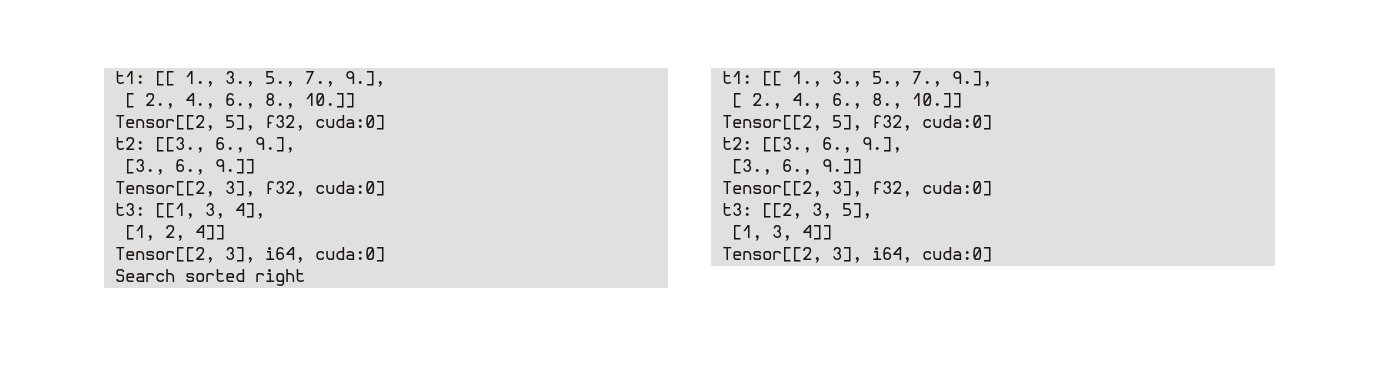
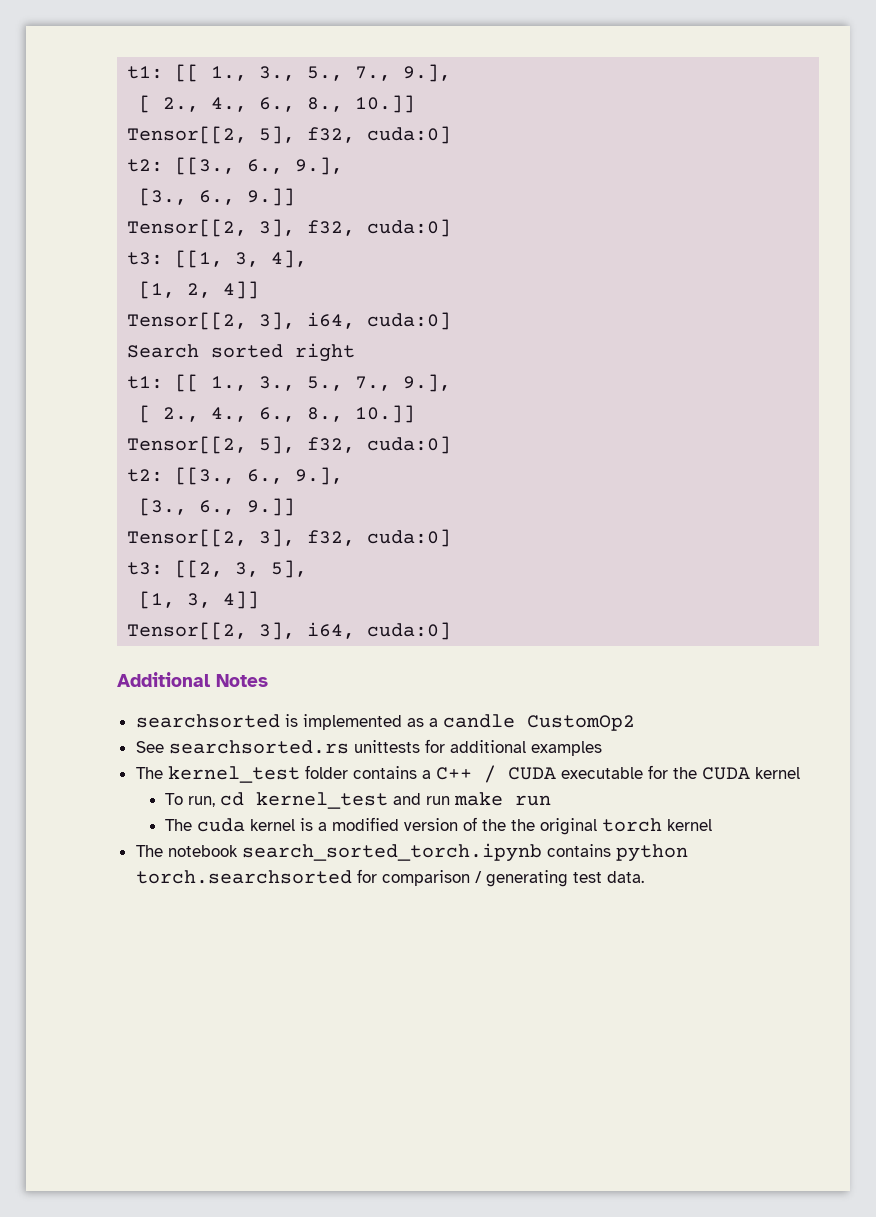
+ Additional Notes
+ searchsorted is implemented as a candle CustomOp2
+ See searchsorted.rs unittests for additional examples
+ The kernel_test folder contains a C++ / CUDA executable for the CUDA kernel
+ To run, cd kernel_test and run make run
+ The cuda kernel is a modified version of the the original torch kernel
+ The notebook search_sorted_torch.ipynb contains python torch.searchsorted for comparison / generating test data.

